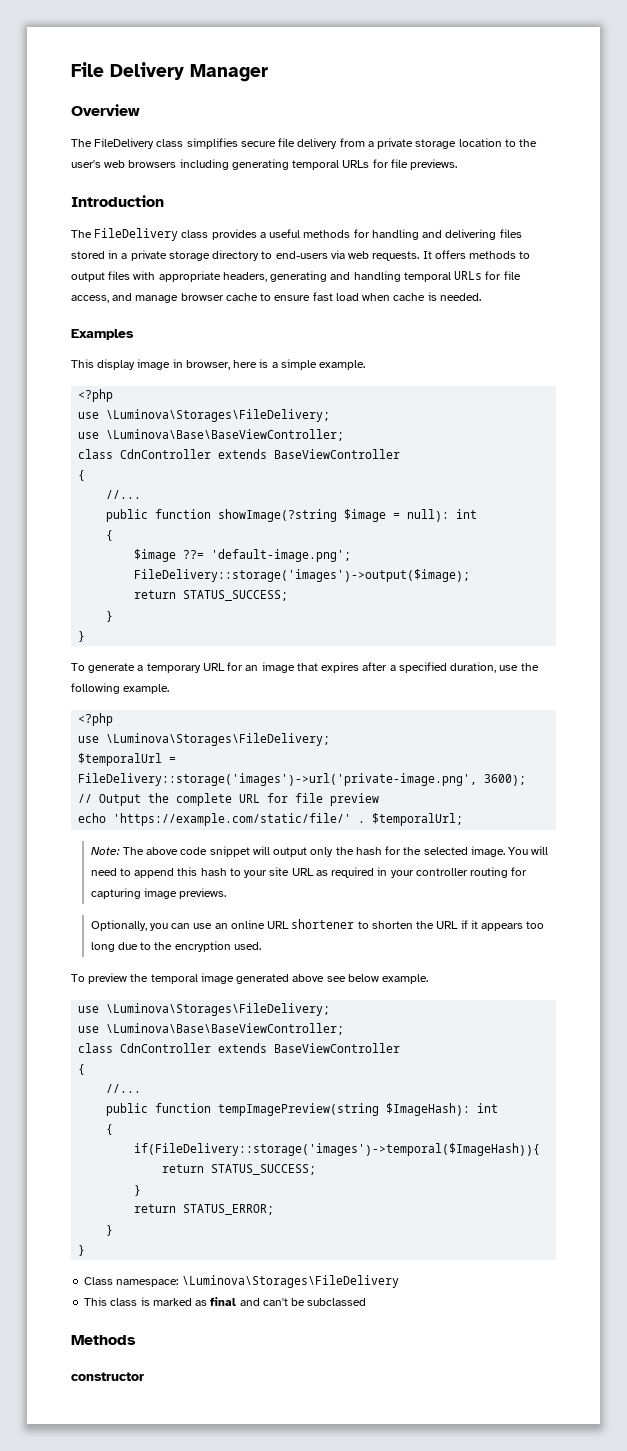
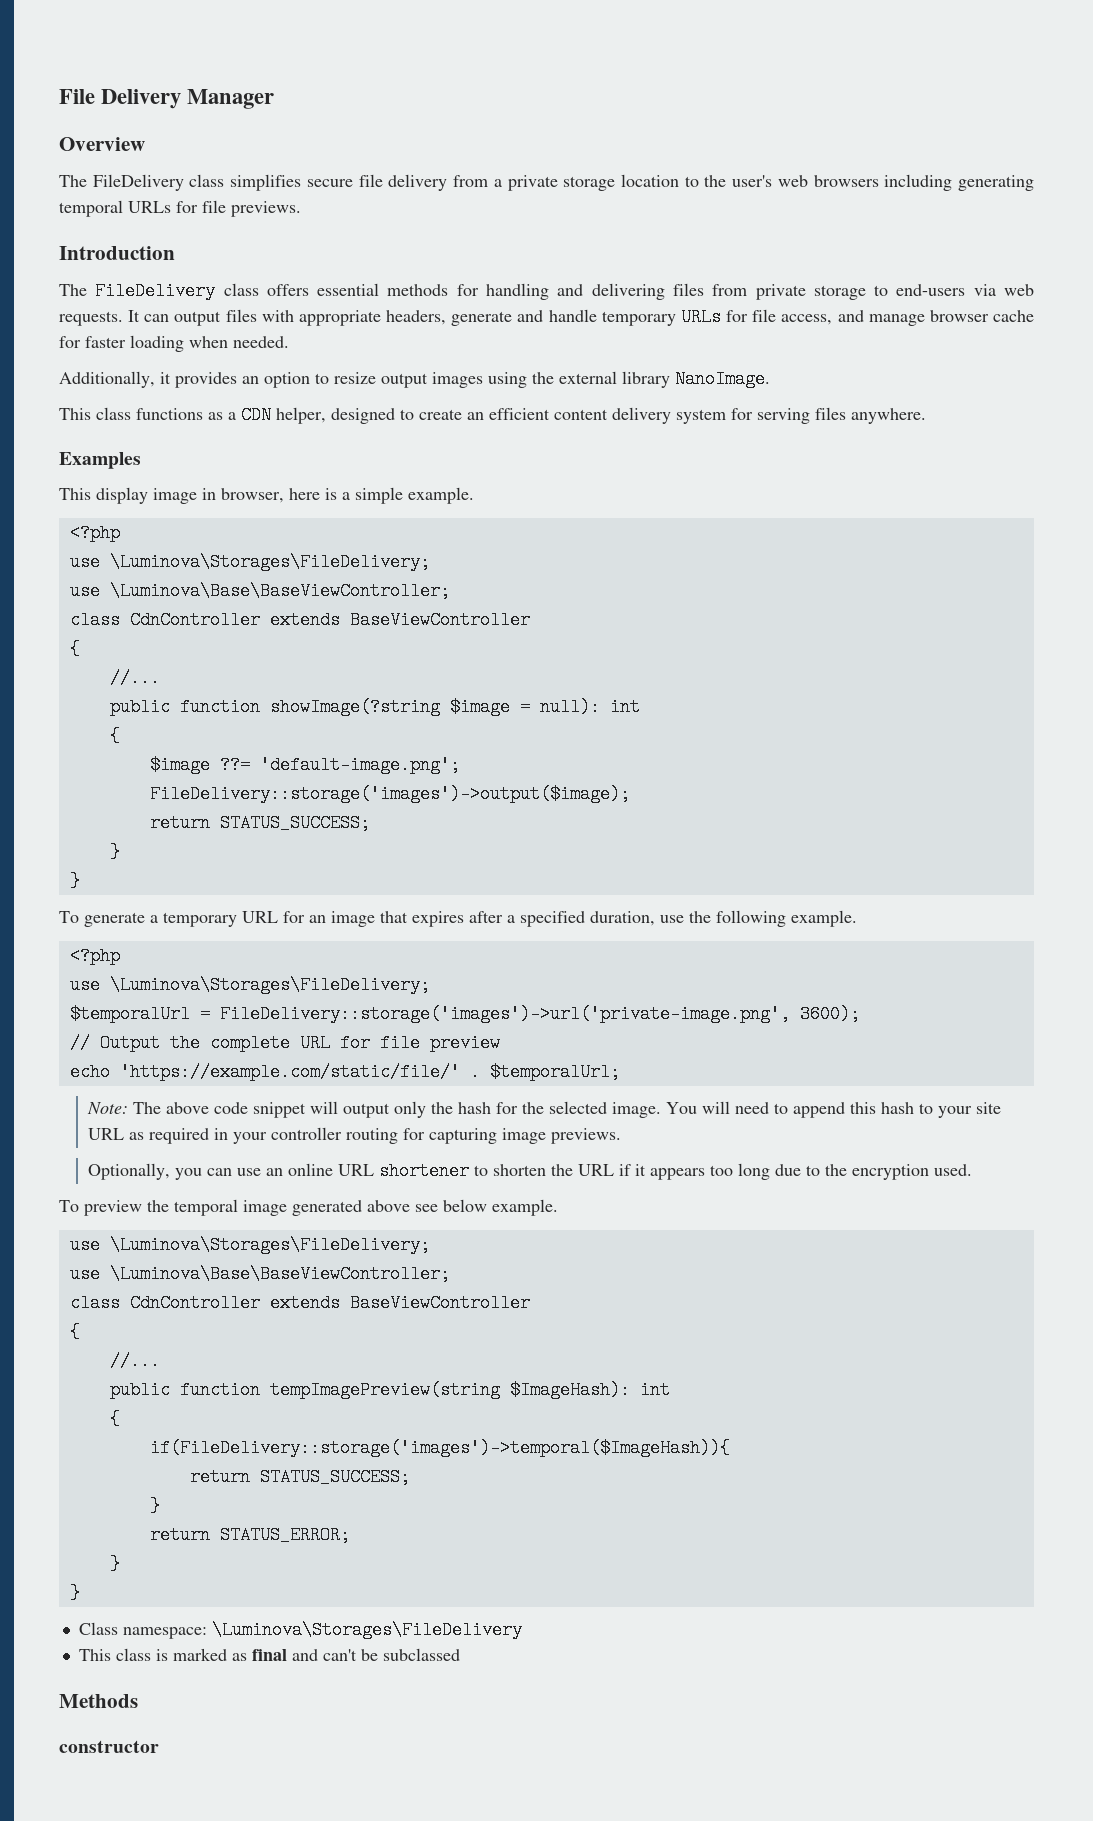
- The FileDelivery class provides a useful methods for handling and delivering files stored in a private storage directory to end-users via web requests.
+ The FileDelivery class offers essential methods for handling and delivering files from private storage to end-users via web requests.
- It offers methods to output files with appropriate headers, generating and handling temporal URLs for file access, and manage browser cache to ensure fast load when cache is needed.
+ It can output files with appropriate headers, generate and handle temporary URLs for file access, and manage browser cache for faster loading when needed.
+ Additionally, it provides an option to resize output images using the external library NanoImage.
+ This class functions as a CDN helper, designed to create an efficient content delivery system for serving files anywhere.

